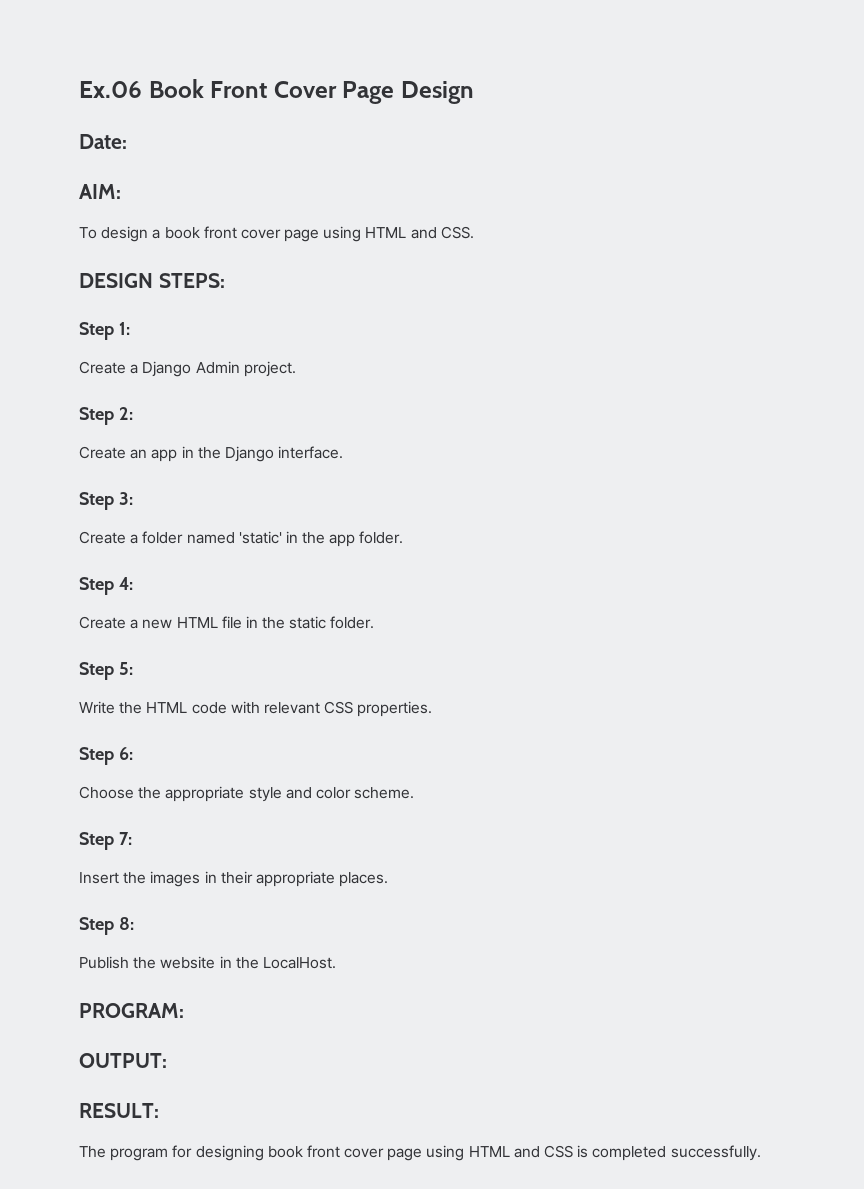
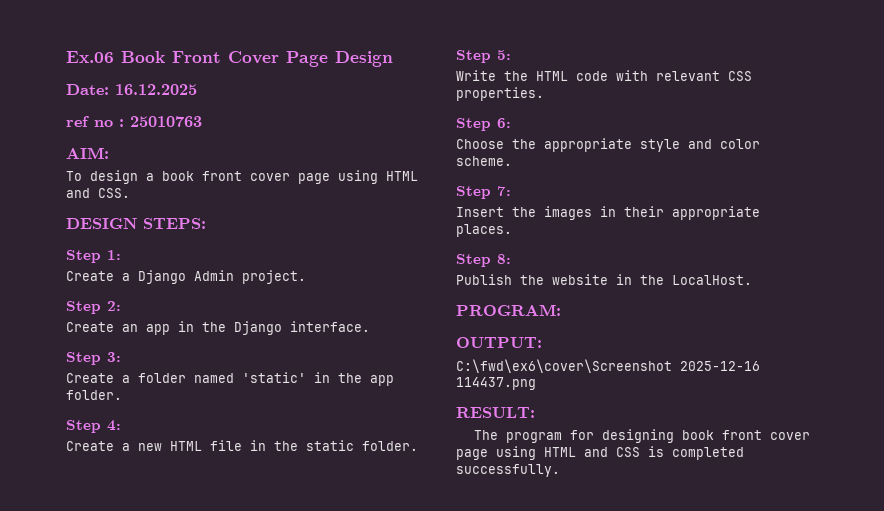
- Date:
+ Date: 16.12.2025
+ ref no : 25010763
+ C:\fwd\ex6\cover\Screenshot 2025-12-16 114437.png

